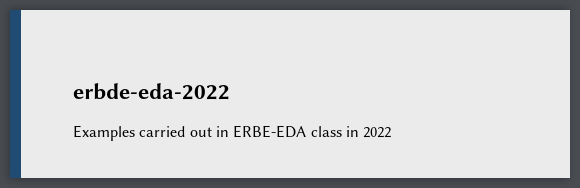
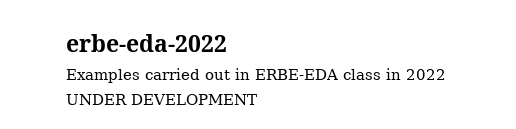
- erbde-eda-2022
+ erbe-eda-2022
+ UNDER DEVELOPMENT

